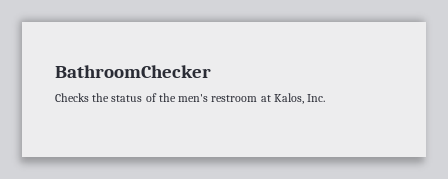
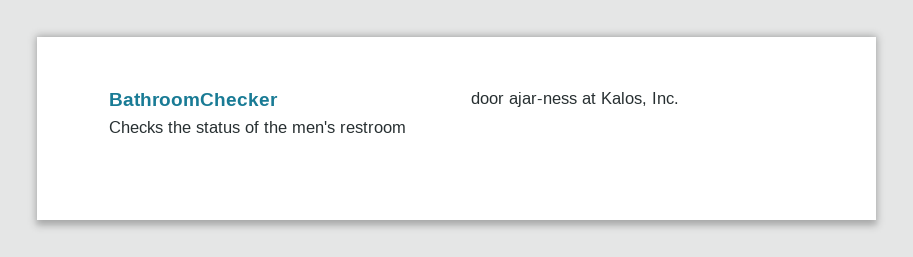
- Checks the status of the men's restroom at Kalos, Inc.
+ Checks the status of the men's restroom door ajar-ness at Kalos, Inc.

